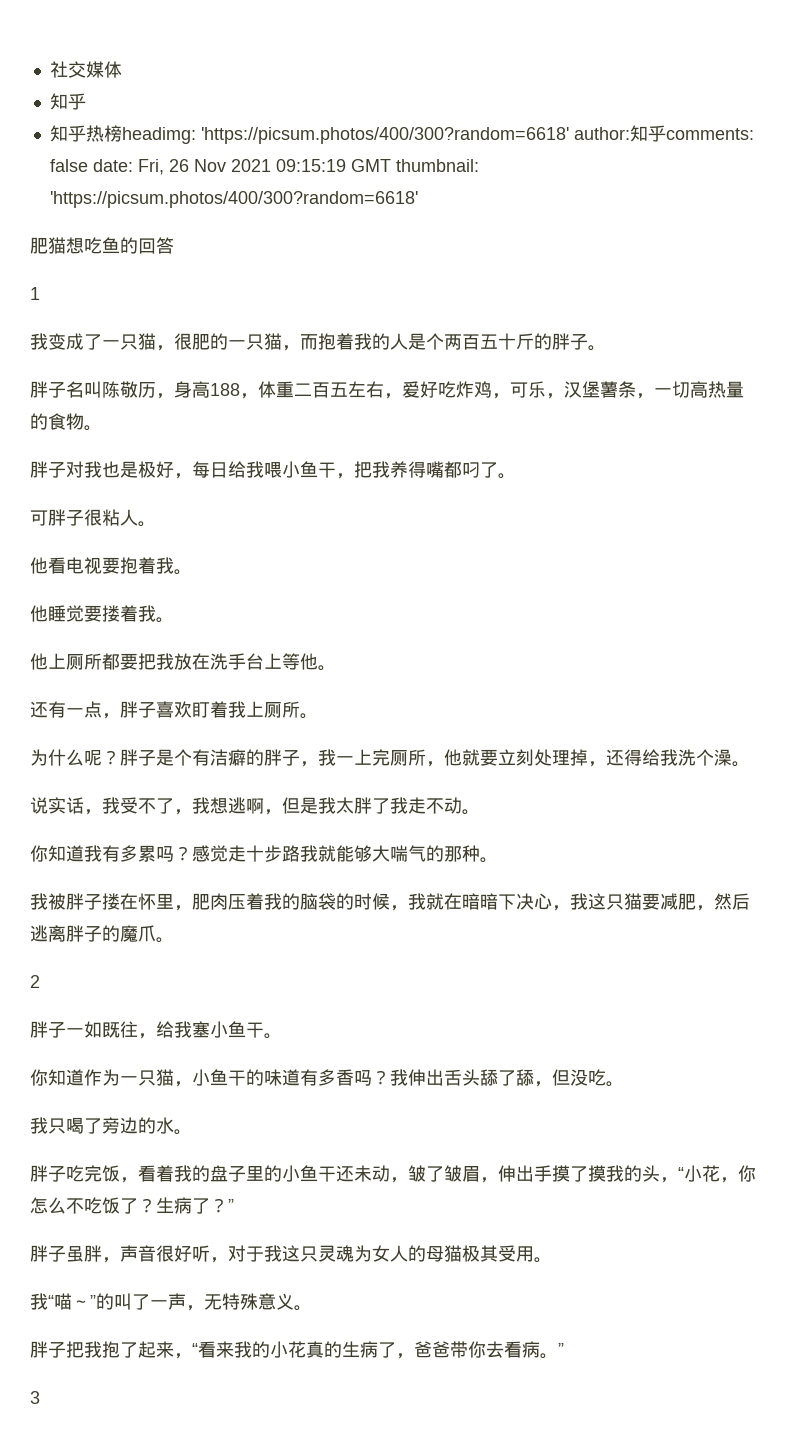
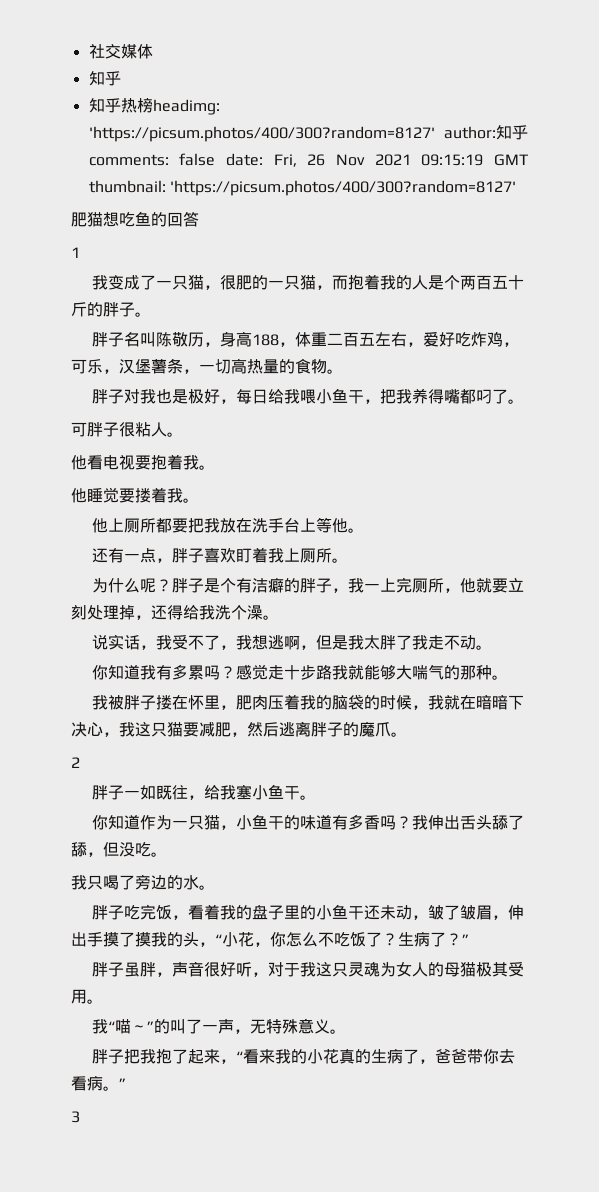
- 知乎热榜headimg: 'https://picsum.photos/400/300?random=6618' author:知乎comments: false date: Fri, 26 Nov 2021 09:15:19 GMT thumbnail: 'https://picsum.photos/400/300?random=6618'
+ 知乎热榜headimg: 'https://picsum.photos/400/300?random=8127' author:知乎comments: false date: Fri, 26 Nov 2021 09:15:19 GMT thumbnail: 'https://picsum.photos/400/300?random=8127'

